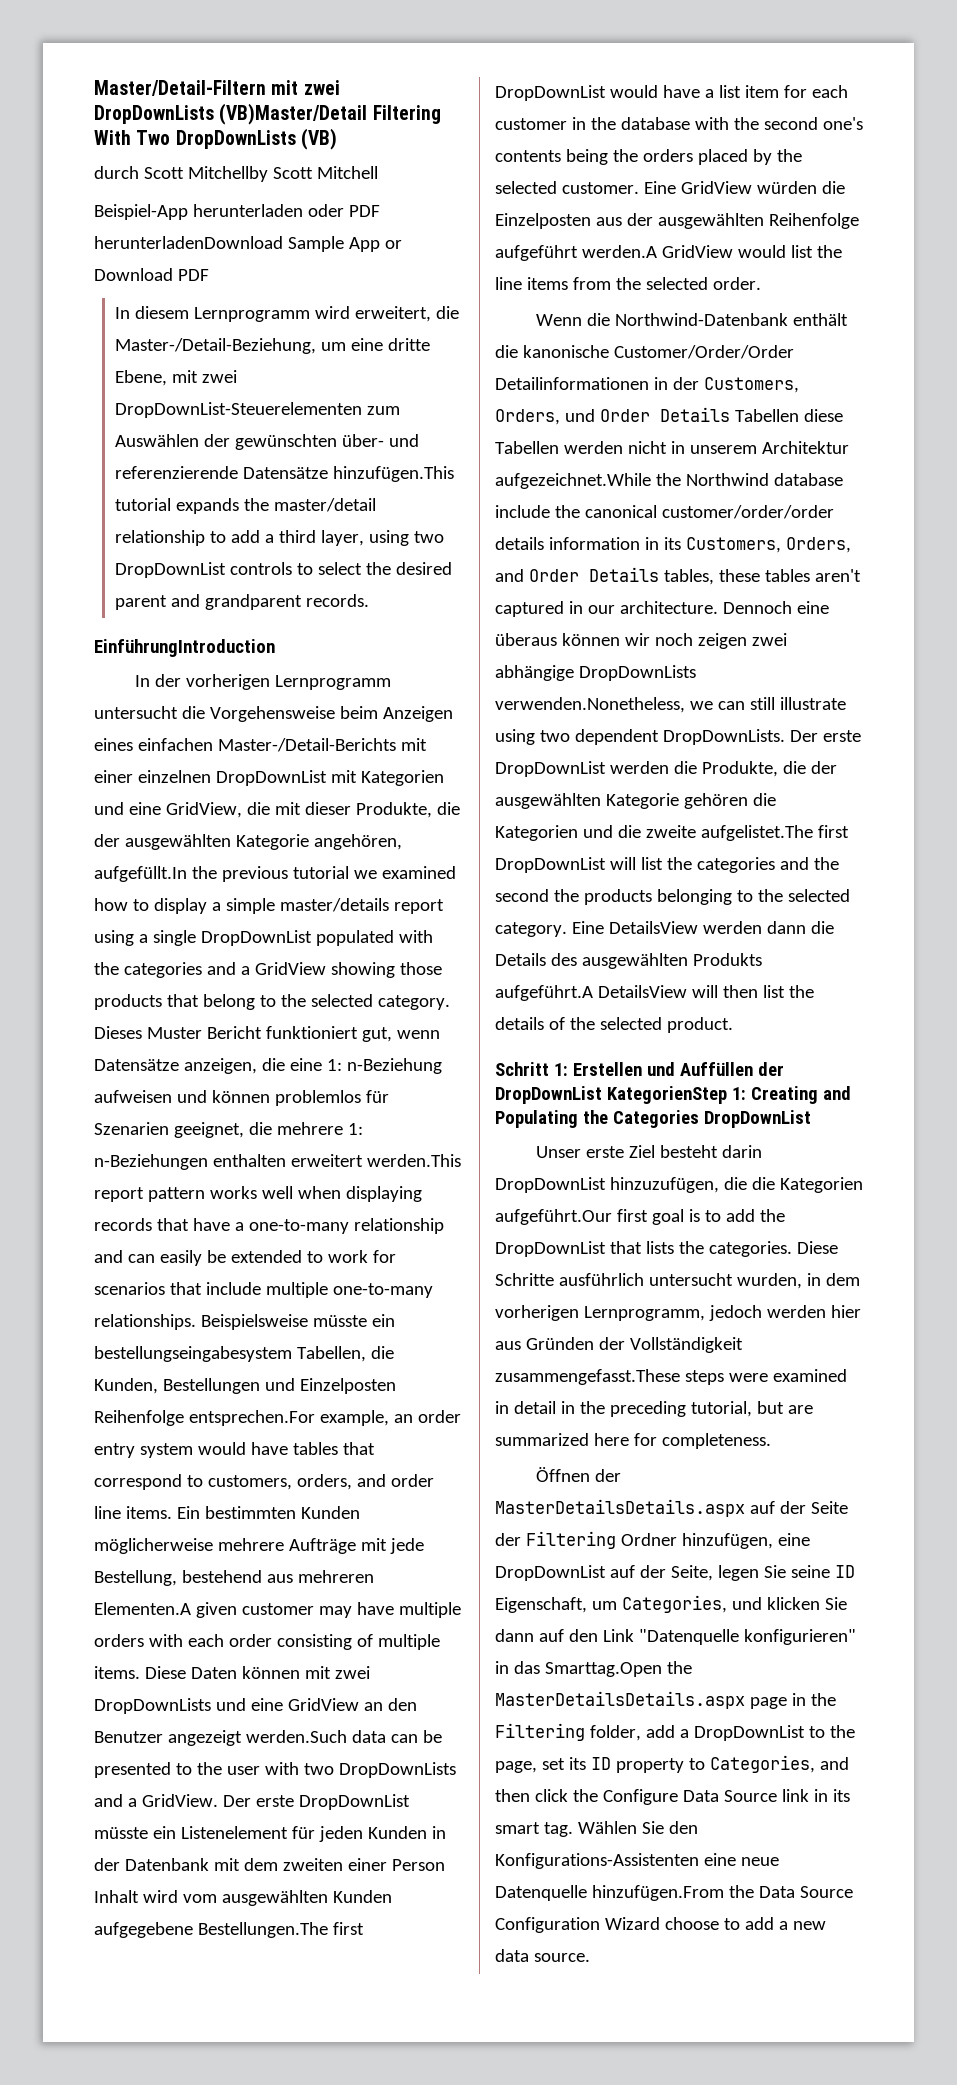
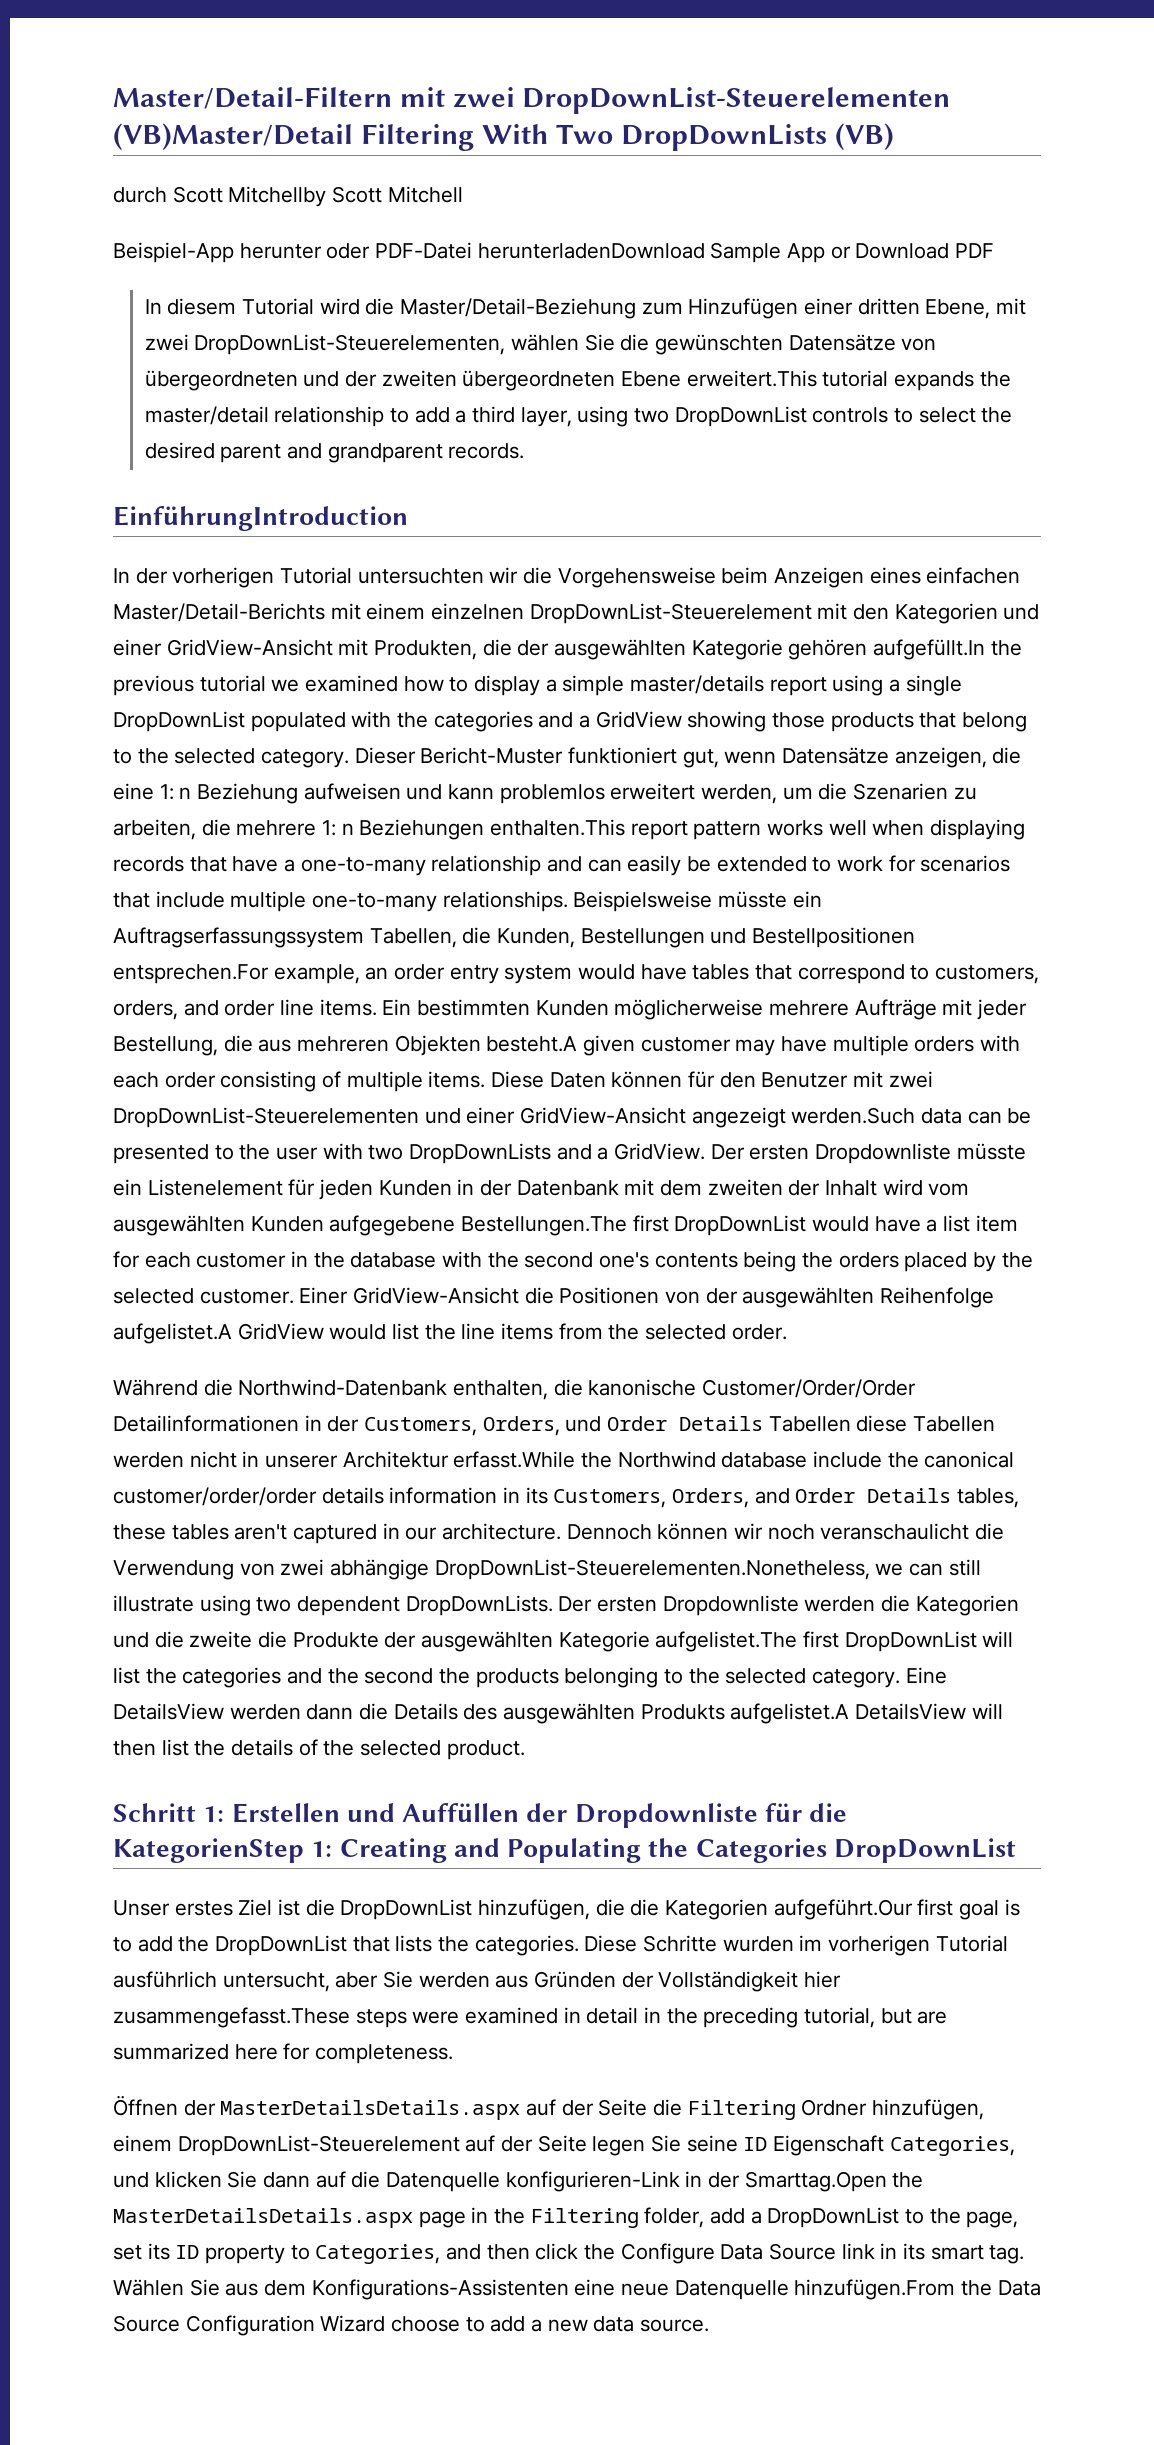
- Master/Detail-Filtern mit zwei DropDownLists (VB)Master/Detail Filtering With Two DropDownLists (VB)
+ Master/Detail-Filtern mit zwei DropDownList-Steuerelementen (VB)Master/Detail Filtering With Two DropDownLists (VB)
- Beispiel-App herunterladen oder PDF herunterladenDownload Sample App or Download PDF
+ Beispiel-App herunter oder PDF-Datei herunterladenDownload Sample App or Download PDF
- In diesem Lernprogramm wird erweitert, die Master-/Detail-Beziehung, um eine dritte Ebene, mit zwei DropDownList-Steuerelementen zum Auswählen der gewünschten über- und referenzierende Datensätze hinzufügen.This tutorial expands the master/detail relationship to add a third layer, using two DropDownList controls to select the desired parent and grandparent records.
+ In diesem Tutorial wird die Master/Detail-Beziehung zum Hinzufügen einer dritten Ebene, mit zwei DropDownList-Steuerelementen, wählen Sie die gewünschten Datensätze von übergeordneten und der zweiten übergeordneten Ebene erweitert.This tutorial expands the master/detail relationship to add a third layer, using two DropDownList controls to select the desired parent and grandparent records.
- In der vorherigen Lernprogramm untersucht die Vorgehensweise beim Anzeigen eines einfachen Master-/Detail-Berichts mit einer einzelnen DropDownList mit Kategorien und eine GridView, die mit dieser Produkte, die der ausgewählten Kategorie angehören, aufgefüllt.In the previous tutorial we examined how to display a simple master/details report using a single DropDownList populated with the categories and a GridView showing those products that belong to the selected category.
+ In der vorherigen Tutorial untersuchten wir die Vorgehensweise beim Anzeigen eines einfachen Master/Detail-Berichts mit einem einzelnen DropDownList-Steuerelement mit den Kategorien und einer GridView-Ansicht mit Produkten, die der ausgewählten Kategorie gehören aufgefüllt.In the previous tutorial we examined how to display a simple master/details report using a single DropDownList populated with the categories and a GridView showing those products that belong to the selected category.
- Dieses Muster Bericht funktioniert gut, wenn Datensätze anzeigen, die eine 1: n-Beziehung aufweisen und können problemlos für Szenarien geeignet, die mehrere 1: n-Beziehungen enthalten erweitert werden.This report pattern works well when displaying records that have a one-to-many relationship and can easily be extended to work for scenarios that include multiple one-to-many relationships.
+ Dieser Bericht-Muster funktioniert gut, wenn Datensätze anzeigen, die eine 1: n Beziehung aufweisen und kann problemlos erweitert werden, um die Szenarien zu arbeiten, die mehrere 1: n Beziehungen enthalten.This report pattern works well when displaying records that have a one-to-many relationship and can easily be extended to work for scenarios that include multiple one-to-many relationships.
- Beispielsweise müsste ein bestellungseingabesystem Tabellen, die Kunden, Bestellungen und Einzelposten Reihenfolge entsprechen.For example, an order entry system would have tables that correspond to customers, orders, and order line items.
+ Beispielsweise müsste ein Auftragserfassungssystem Tabellen, die Kunden, Bestellungen und Bestellpositionen entsprechen.For example, an order entry system would have tables that correspond to customers, orders, and order line items.
- Ein bestimmten Kunden möglicherweise mehrere Aufträge mit jede Bestellung, bestehend aus mehreren Elementen.A given customer may have multiple orders with each order consisting of multiple items.
+ Ein bestimmten Kunden möglicherweise mehrere Aufträge mit jeder Bestellung, die aus mehreren Objekten besteht.A given customer may have multiple orders with each order consisting of multiple items.
- Diese Daten können mit zwei DropDownLists und eine GridView an den Benutzer angezeigt werden.Such data can be presented to the user with two DropDownLists and a GridView.
+ Diese Daten können für den Benutzer mit zwei DropDownList-Steuerelementen und einer GridView-Ansicht angezeigt werden.Such data can be presented to the user with two DropDownLists and a GridView.
- Der erste DropDownList müsste ein Listenelement für jeden Kunden in der Datenbank mit dem zweiten einer Person Inhalt wird vom ausgewählten Kunden aufgegebene Bestellungen.The first DropDownList would have a list item for each customer in the database with the second one's contents being the orders placed by the selected customer.
+ Der ersten Dropdownliste müsste ein Listenelement für jeden Kunden in der Datenbank mit dem zweiten der Inhalt wird vom ausgewählten Kunden aufgegebene Bestellungen.The first DropDownList would have a list item for each customer in the database with the second one's contents being the orders placed by the selected customer.
- Eine GridView würden die Einzelposten aus der ausgewählten Reihenfolge aufgeführt werden.A GridView would list the line items from the selected order.
+ Einer GridView-Ansicht die Positionen von der ausgewählten Reihenfolge aufgelistet.A GridView would list the line items from the selected order.
- Wenn die Northwind-Datenbank enthält die kanonische Customer/Order/Order Detailinformationen in der Customers, Orders, und Order Details Tabellen diese Tabellen werden nicht in unserem Architektur aufgezeichnet.While the Northwind database include the canonical customer/order/order details information in its Customers, Orders, and Order Details tables, these tables aren't captured in our architecture.
+ Während die Northwind-Datenbank enthalten, die kanonische Customer/Order/Order Detailinformationen in der Customers, Orders, und Order Details Tabellen diese Tabellen werden nicht in unserer Architektur erfasst.While the Northwind database include the canonical customer/order/order details information in its Customers, Orders, and Order Details tables, these tables aren't captured in our architecture.
- Dennoch eine überaus können wir noch zeigen zwei abhängige DropDownLists verwenden.Nonetheless, we can still illustrate using two dependent DropDownLists.
+ Dennoch können wir noch veranschaulicht die Verwendung von zwei abhängige DropDownList-Steuerelementen.Nonetheless, we can still illustrate using two dependent DropDownLists.
- Der erste DropDownList werden die Produkte, die der ausgewählten Kategorie gehören die Kategorien und die zweite aufgelistet.The first DropDownList will list the categories and the second the products belonging to the selected category.
+ Der ersten Dropdownliste werden die Kategorien und die zweite die Produkte der ausgewählten Kategorie aufgelistet.The first DropDownList will list the categories and the second the products belonging to the selected category.
- Eine DetailsView werden dann die Details des ausgewählten Produkts aufgeführt.A DetailsView will then list the details of the selected product.
+ Eine DetailsView werden dann die Details des ausgewählten Produkts aufgelistet.A DetailsView will then list the details of the selected product.
- Schritt 1: Erstellen und Auffüllen der DropDownList KategorienStep 1: Creating and Populating the Categories DropDownList
+ Schritt 1: Erstellen und Auffüllen der Dropdownliste für die KategorienStep 1: Creating and Populating the Categories DropDownList
- Unser erste Ziel besteht darin DropDownList hinzuzufügen, die die Kategorien aufgeführt.Our first goal is to add the DropDownList that lists the categories.
+ Unser erstes Ziel ist die DropDownList hinzufügen, die die Kategorien aufgeführt.Our first goal is to add the DropDownList that lists the categories.
- Diese Schritte ausführlich untersucht wurden, in dem vorherigen Lernprogramm, jedoch werden hier aus Gründen der Vollständigkeit zusammengefasst.These steps were examined in detail in the preceding tutorial, but are summarized here for completeness.
+ Diese Schritte wurden im vorherigen Tutorial ausführlich untersucht, aber Sie werden aus Gründen der Vollständigkeit hier zusammengefasst.These steps were examined in detail in the preceding tutorial, but are summarized here for completeness.
- Öffnen der MasterDetailsDetails.aspx auf der Seite der Filtering Ordner hinzufügen, eine DropDownList auf der Seite, legen Sie seine ID Eigenschaft, um Categories, und klicken Sie dann auf den Link "Datenquelle konfigurieren" in das Smarttag.Open the MasterDetailsDetails.aspx page in the Filtering folder, add a DropDownList to the page, set its ID property to Categories, and then click the Configure Data Source link in its smart tag.
+ Öffnen der MasterDetailsDetails.aspx auf der Seite die Filtering Ordner hinzufügen, einem DropDownList-Steuerelement auf der Seite legen Sie seine ID Eigenschaft Categories, und klicken Sie dann auf die Datenquelle konfigurieren-Link in der Smarttag.Open the MasterDetailsDetails.aspx page in the Filtering folder, add a DropDownList to the page, set its ID property to Categories, and then click the Configure Data Source link in its smart tag.
- Wählen Sie den Konfigurations-Assistenten eine neue Datenquelle hinzufügen.From the Data Source Configuration Wizard choose to add a new data source.
+ Wählen Sie aus dem Konfigurations-Assistenten eine neue Datenquelle hinzufügen.From the Data Source Configuration Wizard choose to add a new data source.

